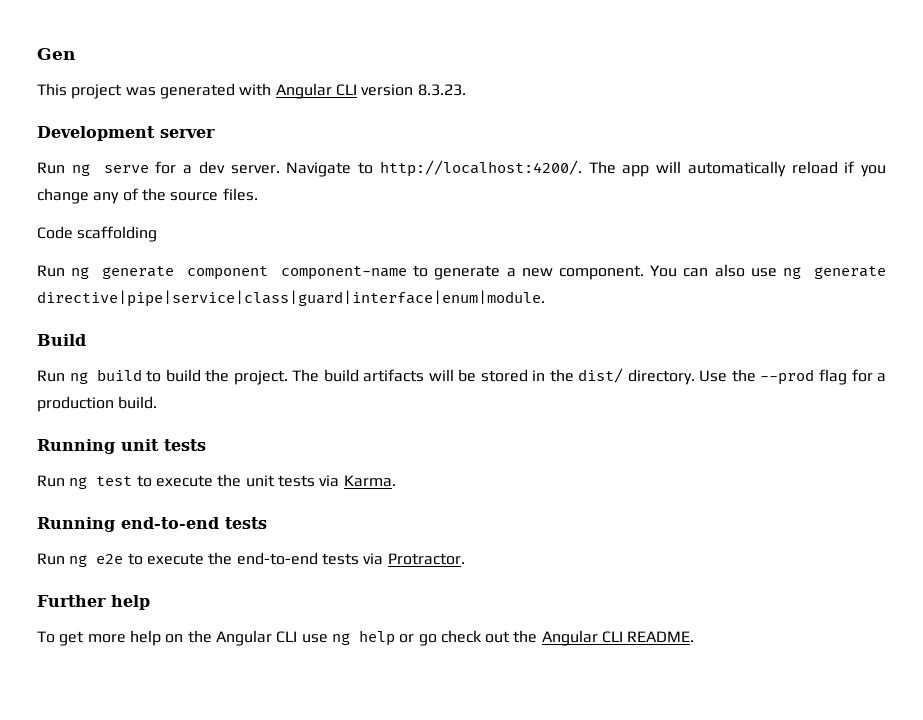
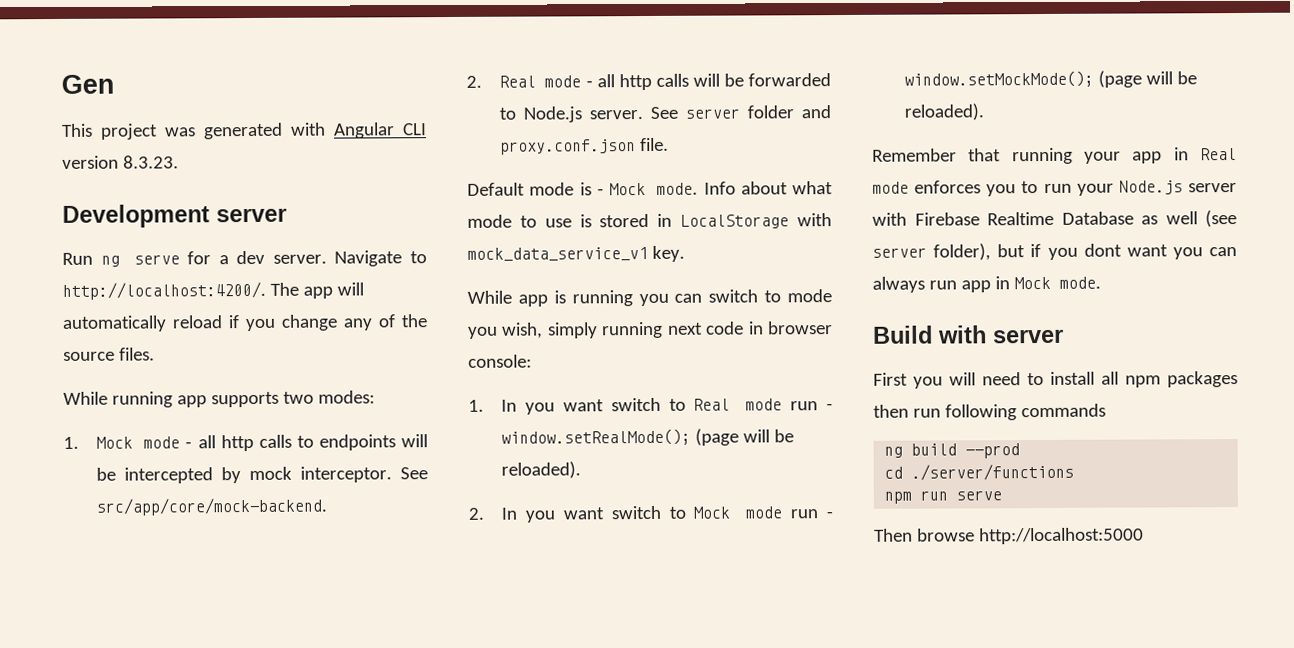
- Code scaffolding
- Run ng generate component component-name to generate a new component. You can also use ng generate directive|pipe|service|class|guard|interface|enum|module.
- Build
- Run ng build to build the project. The build artifacts will be stored in the dist/ directory. Use the --prod flag for a production build.
- Running unit tests
- Run ng test to execute the unit tests via Karma.
- Running end-to-end tests
- Run ng e2e to execute the end-to-end tests via Protractor.
- Further help
- To get more help on the Angular CLI use ng help or go check out the Angular CLI README.
+ While running app supports two modes:
+ 1. Mock mode - all http calls to endpoints will be intercepted by mock interceptor. See src/app/core/mock-backend.
+ 2. Real mode - all http calls will be forwarded to Node.js server. See server folder and proxy.conf.json file.
+ Default mode is - Mock mode. Info about what mode to use is stored in LocalStorage with mock_data_service_v1 key.
+ While app is running you can switch to mode you wish, simply running next code in browser console:
+ 1. In you want switch to Real mode run - window.setRealMode(); (page will be reloaded).
+ 2. In you want switch to Mock mode run - window.setMockMode(); (page will be reloaded).
+ Remember that running your app in Real mode enforces you to run your Node.js server with Firebase Realtime Database as well (see server folder), but if you dont want you can always run app in Mock mode.
+ Build with server
+ First you will need to install all npm packages then run following commands
+ ng build --prod
+ cd ./server/functions
+ npm run serve
+ Then browse http://localhost:5000

